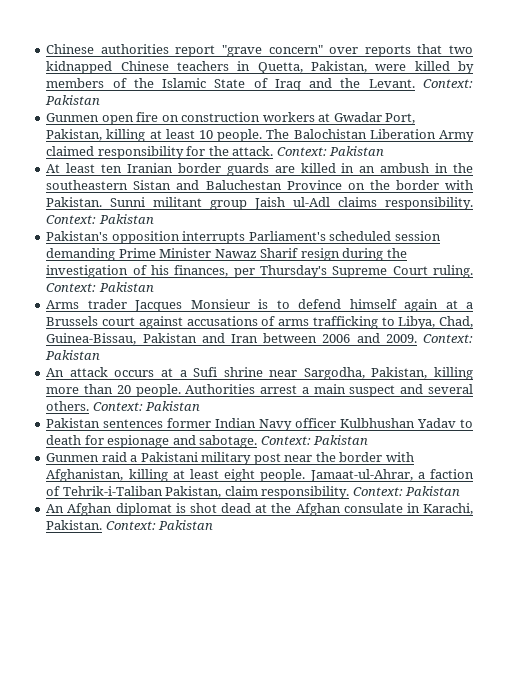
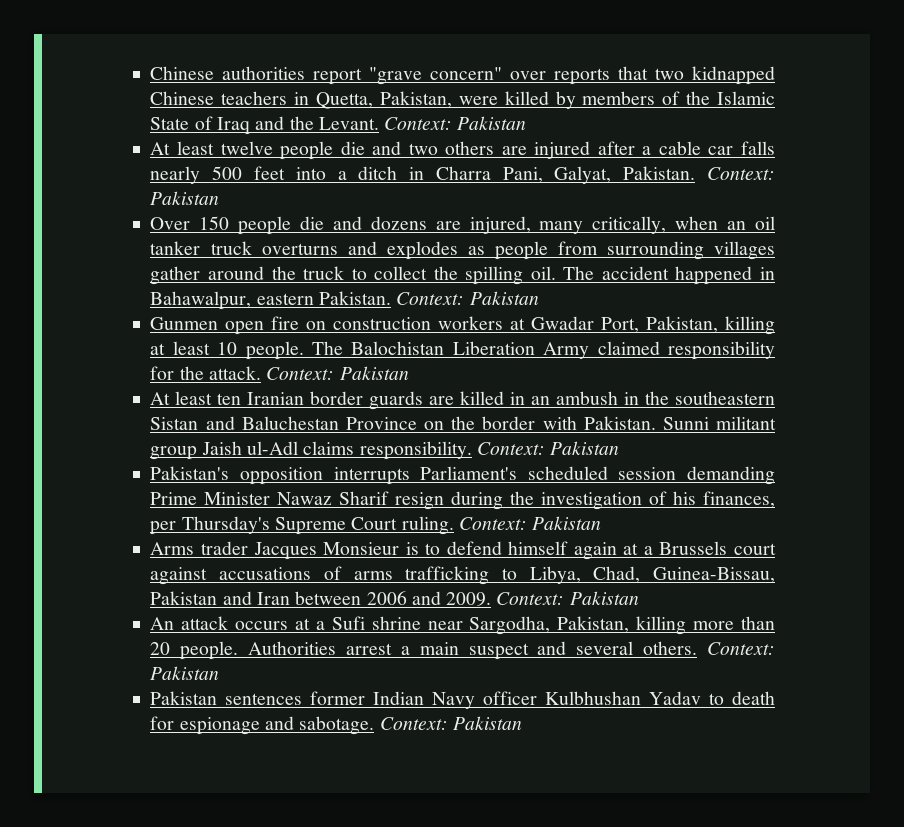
+ At least twelve people die and two others are injured after a cable car falls nearly 500 feet into a ditch in Charra Pani, Galyat, Pakistan. Context: Pakistan
+ Over 150 people die and dozens are injured, many critically, when an oil tanker truck overturns and explodes as people from surrounding villages gather around the truck to collect the spilling oil. The accident happened in Bahawalpur, eastern Pakistan. Context: Pakistan
- Gunmen raid a Pakistani military post near the border with Afghanistan, killing at least eight people. Jamaat-ul-Ahrar, a faction of Tehrik-i-Taliban Pakistan, claim responsibility. Context: Pakistan
- An Afghan diplomat is shot dead at the Afghan consulate in Karachi, Pakistan. Context: Pakistan

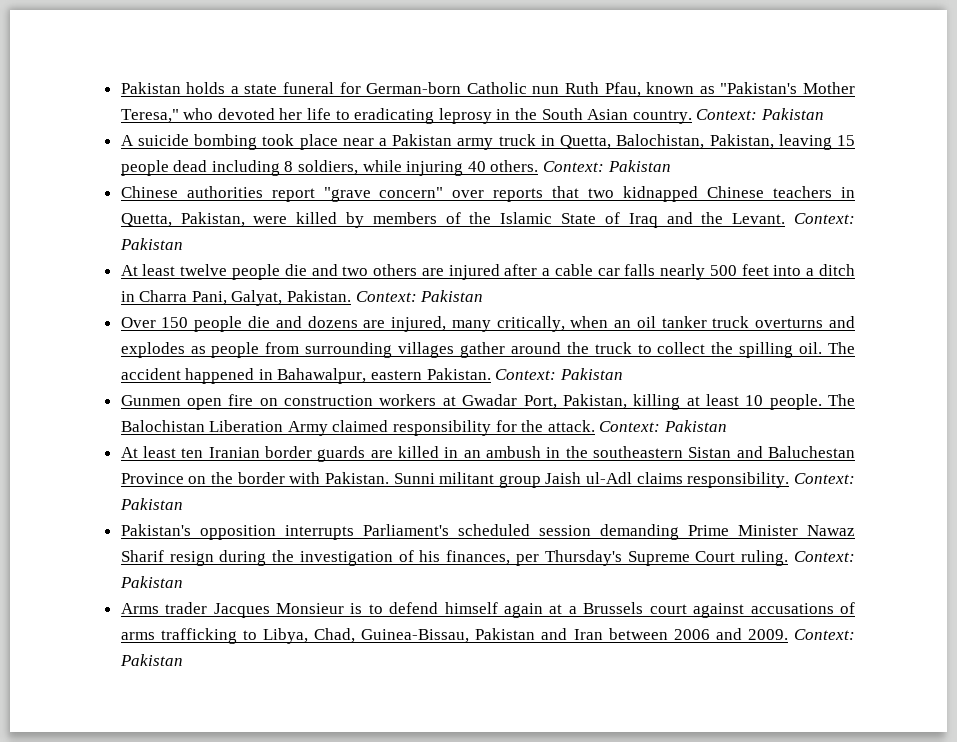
+ Pakistan holds a state funeral for German-born Catholic nun Ruth Pfau, known as "Pakistan's Mother Teresa," who devoted her life to eradicating leprosy in the South Asian country. Context: Pakistan
+ A suicide bombing took place near a Pakistan army truck in Quetta, Balochistan, Pakistan, leaving 15 people dead including 8 soldiers, while injuring 40 others. Context: Pakistan
- An attack occurs at a Sufi shrine near Sargodha, Pakistan, killing more than 20 people. Authorities arrest a main suspect and several others. Context: Pakistan
- Pakistan sentences former Indian Navy officer Kulbhushan Yadav to death for espionage and sabotage. Context: Pakistan

